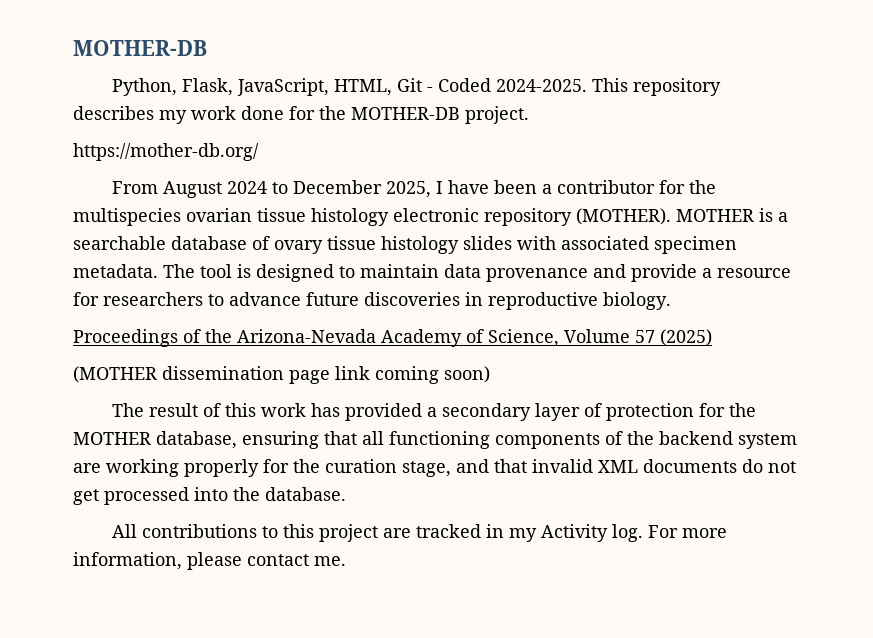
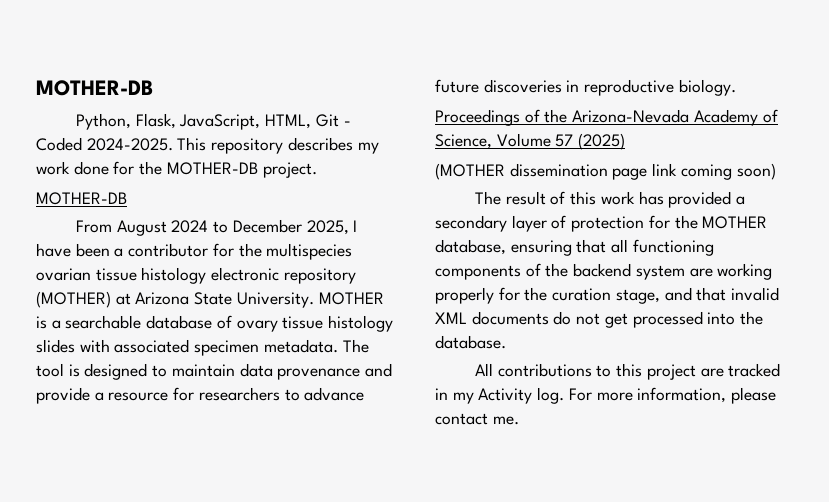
  This repository describes my work done for the MOTHER-DB project.
- https://mother-db.org/
+ MOTHER-DB
- From August 2024 to December 2025, I have been a contributor for the multispecies ovarian tissue histology electronic repository (MOTHER).
+ From August 2024 to December 2025, I have been a contributor for the multispecies ovarian tissue histology electronic repository (MOTHER) at Arizona State University.

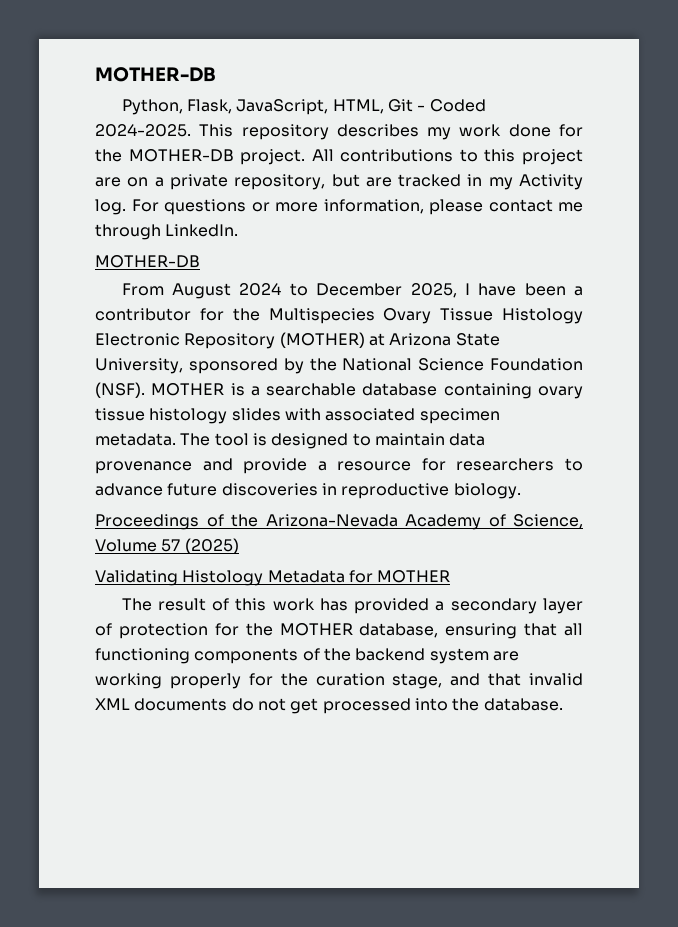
+ All contributions to this project are on a private repository, but are tracked in my Activity log. For questions or more information, please contact me through LinkedIn.
- From August 2024 to December 2025, I have been a contributor for the multispecies ovarian tissue histology electronic repository (MOTHER) at Arizona State University.
+ From August 2024 to December 2025, I have been a contributor for the Multispecies Ovary Tissue Histology Electronic Repository (MOTHER) at Arizona State University, sponsored by the National Science Foundation (NSF).
- MOTHER is a searchable database of ovary tissue histology slides with associated specimen metadata.
+ MOTHER is a searchable database containing ovary tissue histology slides with associated specimen metadata.
- (MOTHER dissemination page link coming soon)
+ Validating Histology Metadata for MOTHER
- All contributions to this project are tracked in my Activity log. For more information, please contact me.

